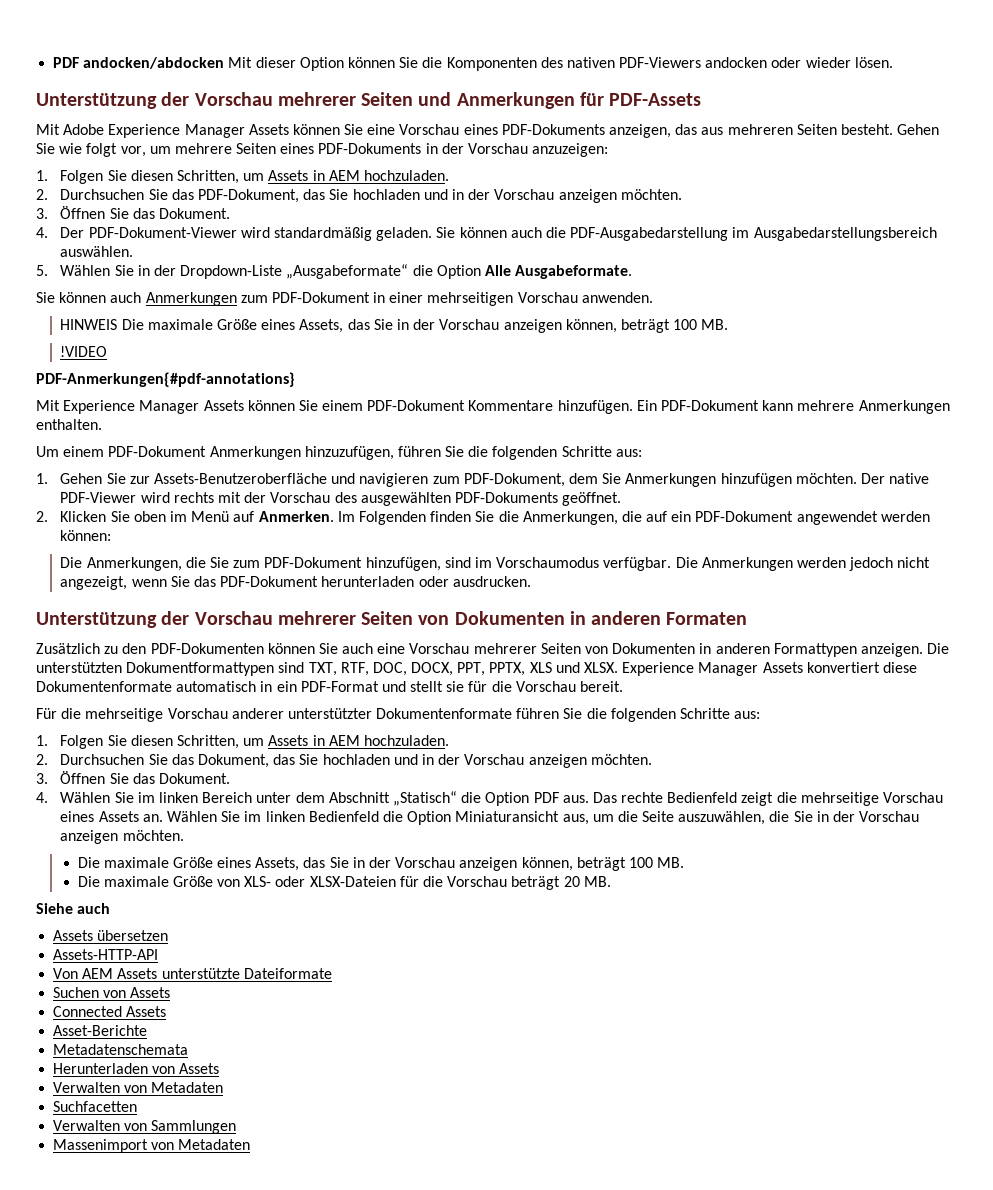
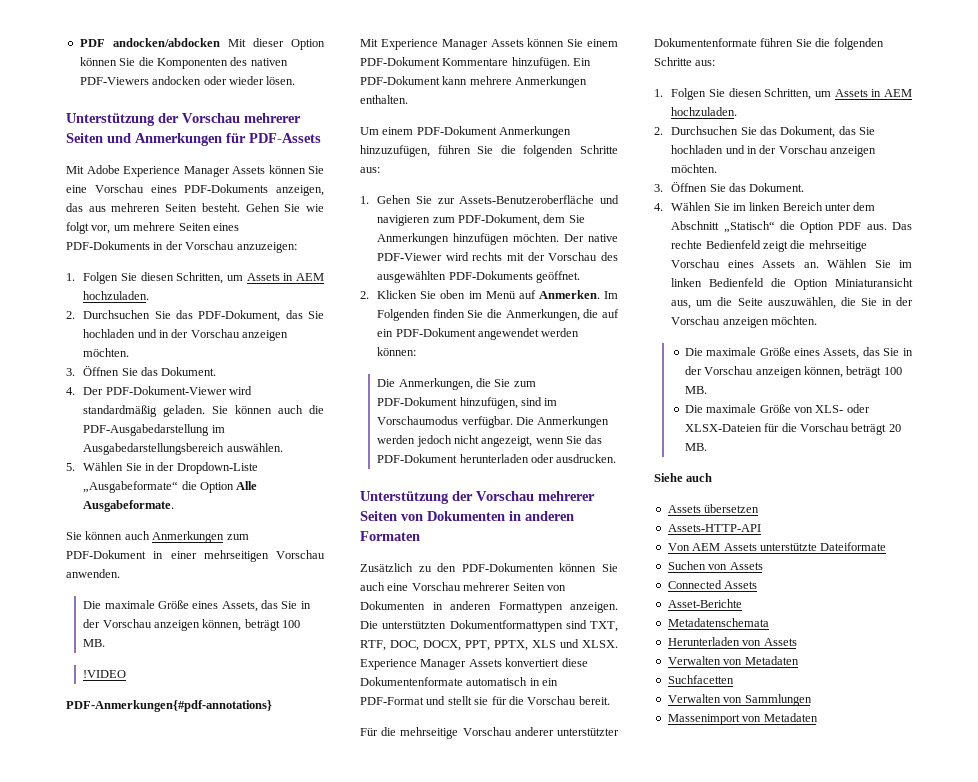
  Sie können auch Anmerkungen zum PDF-Dokument in einer mehrseitigen Vorschau anwenden.
- HINWEIS Die maximale Größe eines Assets, das Sie in der Vorschau anzeigen können, beträgt 100 MB.
+ Die maximale Größe eines Assets, das Sie in der Vorschau anzeigen können, beträgt 100 MB.

